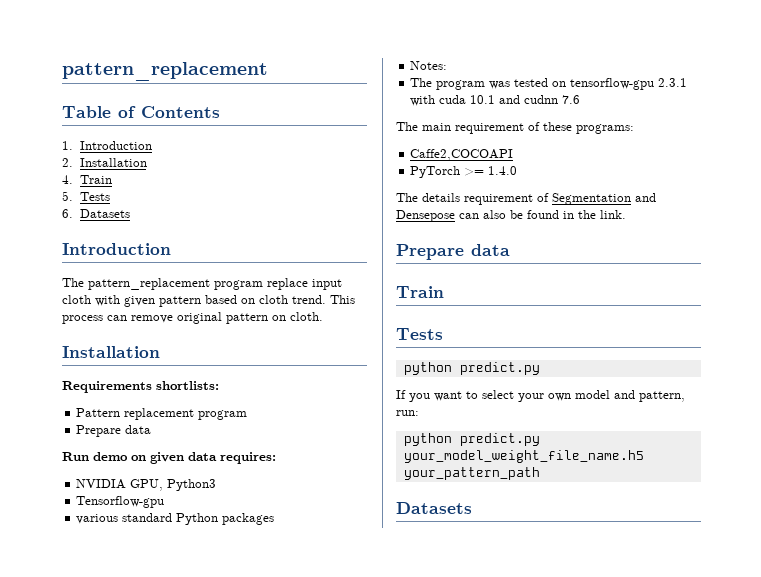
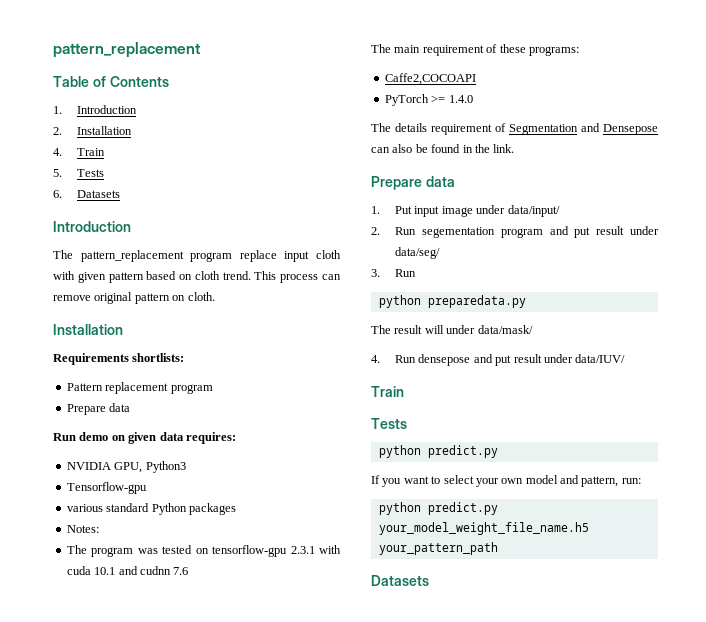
+ 1. Put input image under data/input/
+ 2. Run segementation program and put result under data/seg/
+ 3. Run
+ python preparedata.py
+ The result will under data/mask/
+ 4. Run densepose and put result under data/IUV/

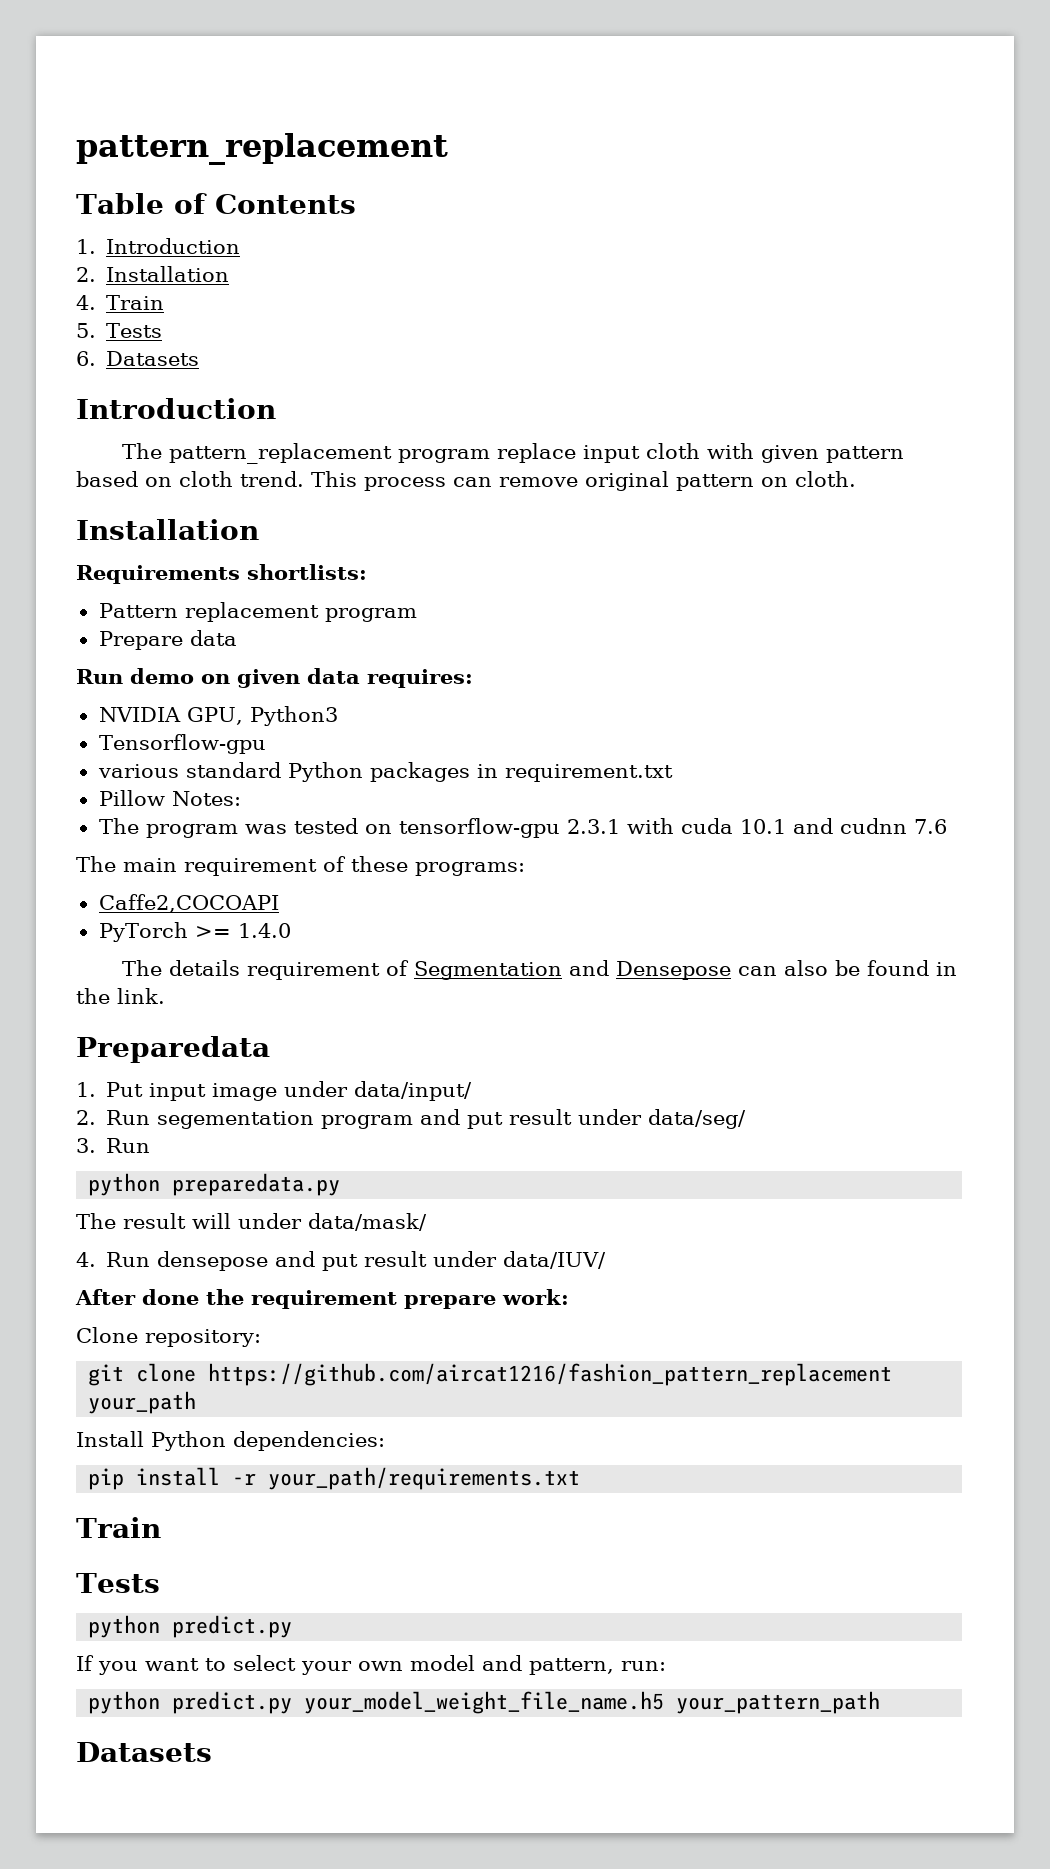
- various standard Python packages
- Notes:
+ various standard Python packages in requirement.txt
+ Pillow Notes:
  The details requirement of Segmentation and Densepose can also be found in the link.
- Prepare data
+ Preparedata
+ After done the requirement prepare work:
+ Clone repository:
+ git clone https://github.com/aircat1216/fashion_pattern_replacement your_path
+ Install Python dependencies:
+ pip install -r your_path/requirements.txt

